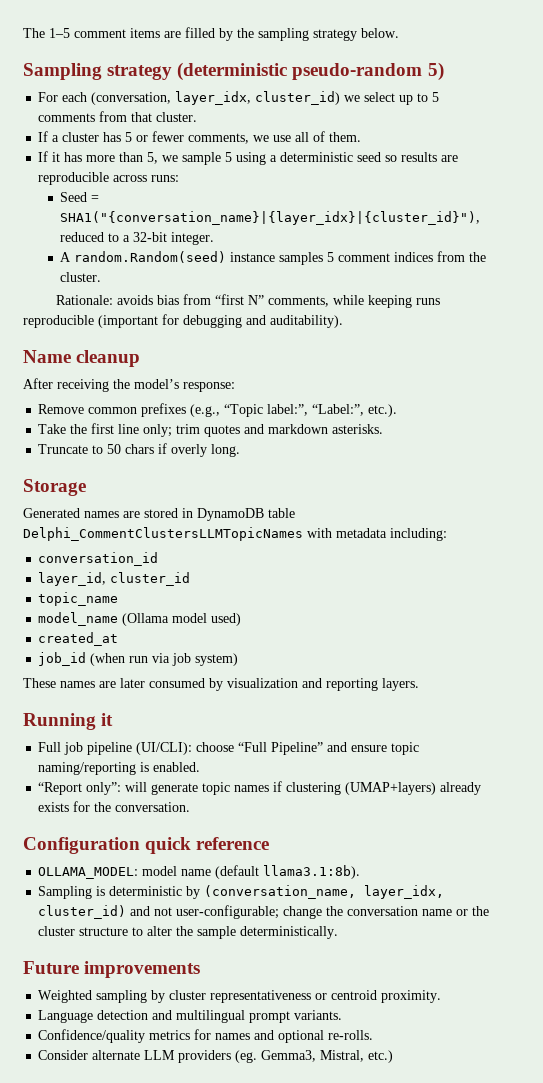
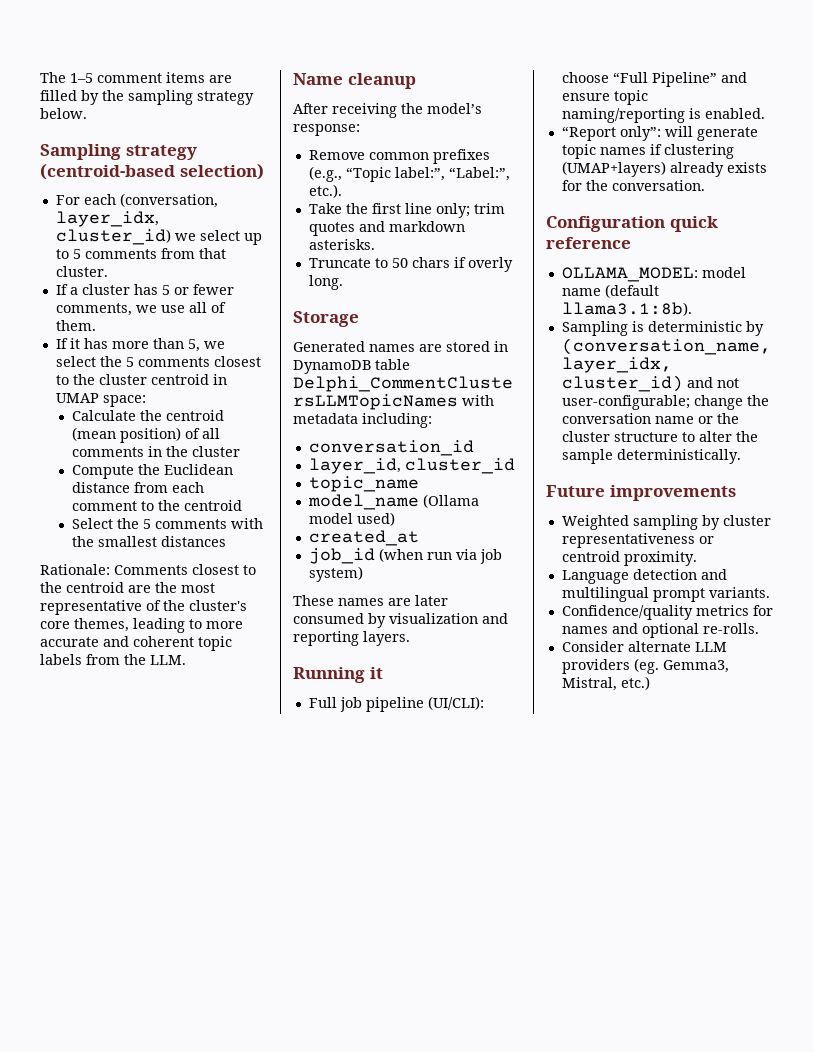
- Sampling strategy (deterministic pseudo‑random 5)
+ Sampling strategy (centroid-based selection)
- If it has more than 5, we sample 5 using a deterministic seed so results are reproducible across runs:
- Seed = SHA1("{conversation_name}|{layer_idx}|{cluster_id}"), reduced to a 32‑bit integer.
- A random.Random(seed) instance samples 5 comment indices from the cluster.
- Rationale: avoids bias from “first N” comments, while keeping runs reproducible (important for debugging and auditability).
+ If it has more than 5, we select the 5 comments closest to the cluster centroid in UMAP space:
+ Calculate the centroid (mean position) of all comments in the cluster
+ Compute the Euclidean distance from each comment to the centroid
+ Select the 5 comments with the smallest distances
+ Rationale: Comments closest to the centroid are the most representative of the cluster's core themes, leading to more accurate and coherent topic labels from the LLM.

